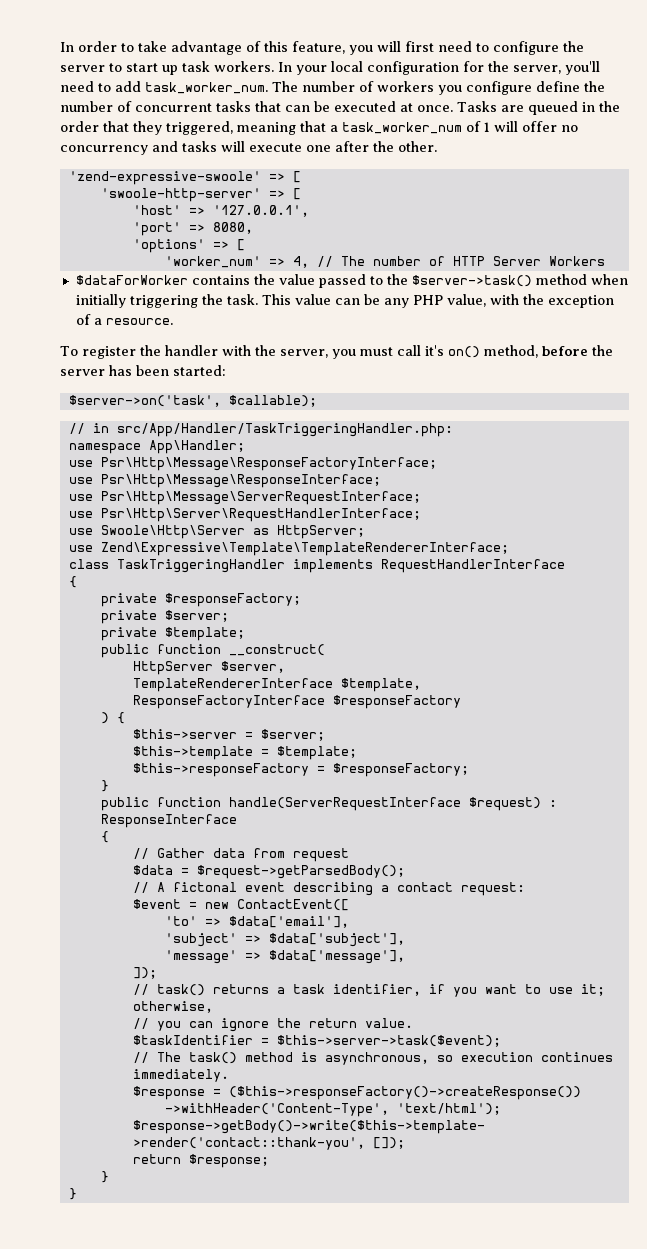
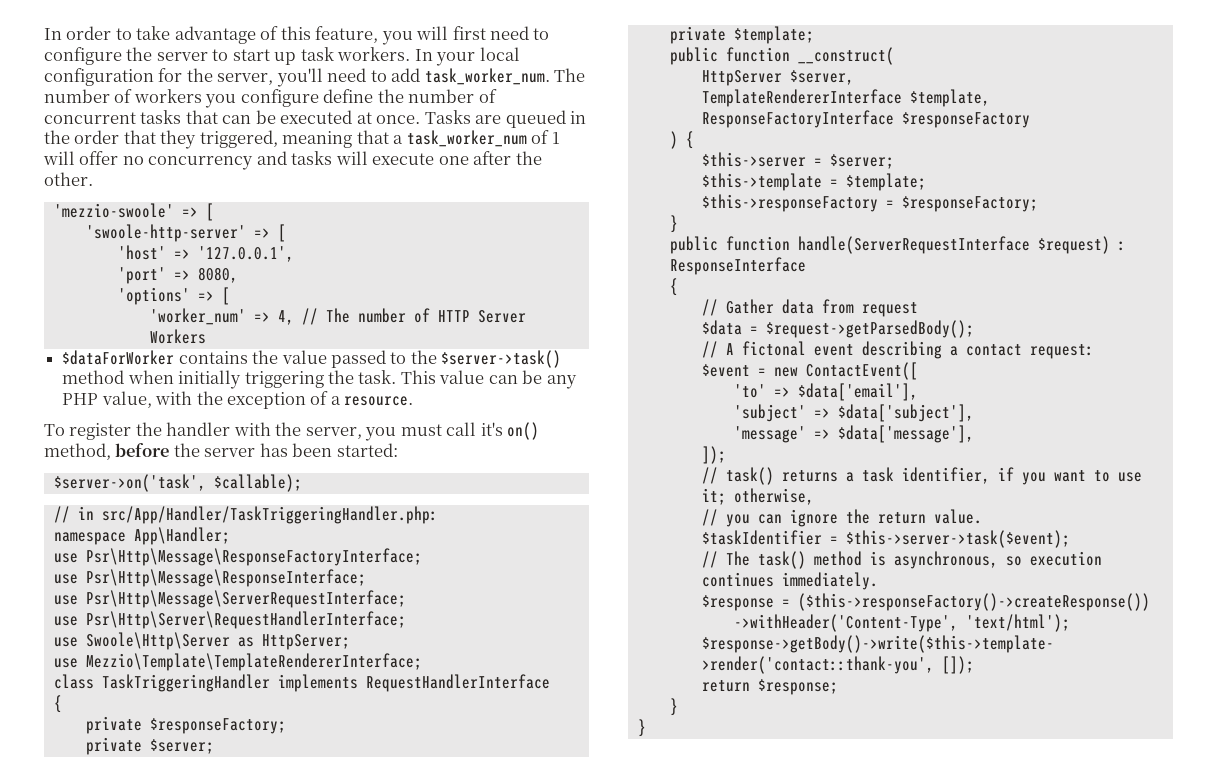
- 'zend-expressive-swoole' => [
+ 'mezzio-swoole' => [
- use Zend\Expressive\Template\TemplateRendererInterface;
+ use Mezzio\Template\TemplateRendererInterface;

